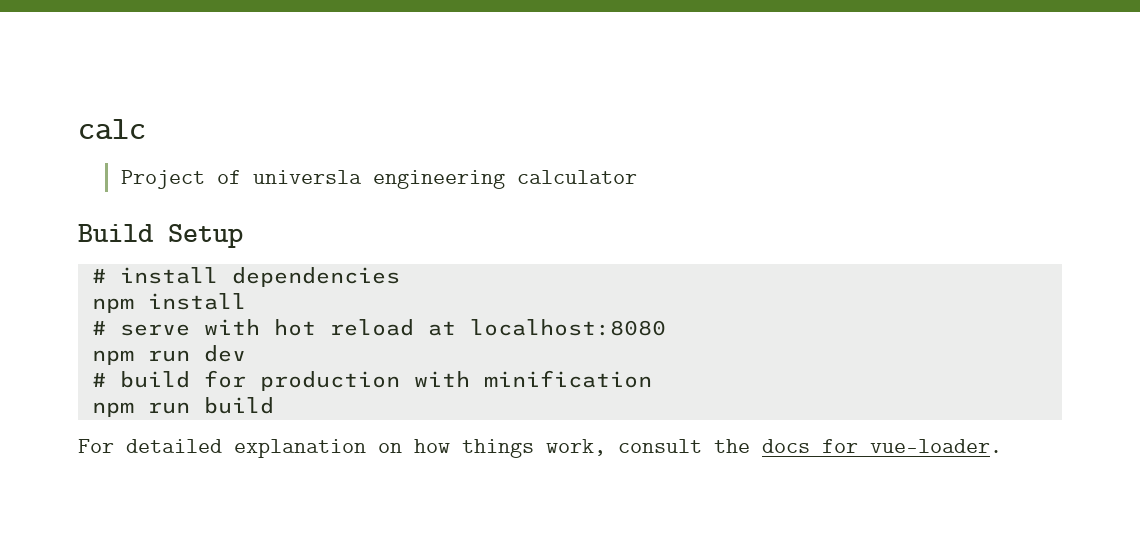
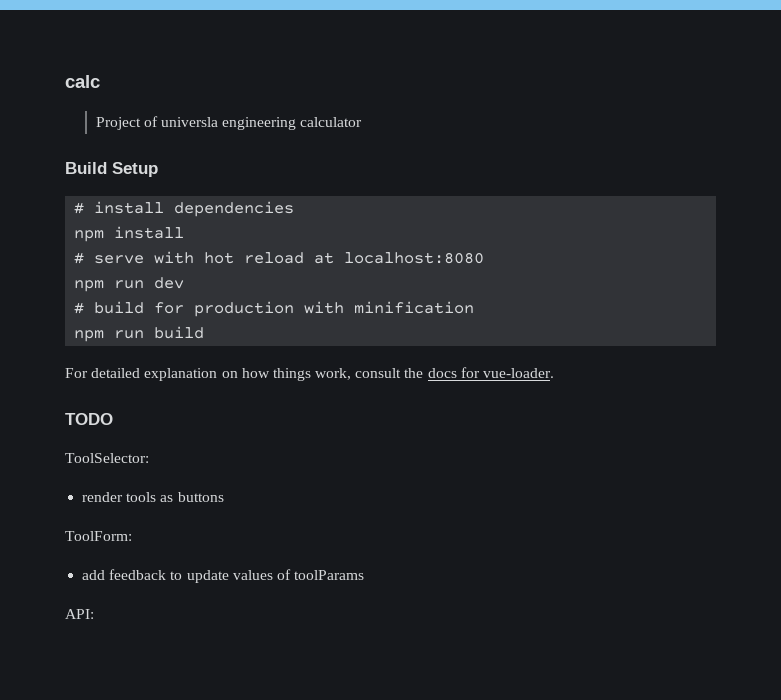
+ TODO
+ ToolSelector:
+ render tools as buttons
+ ToolForm:
+ add feedback to update values of toolParams
+ API:

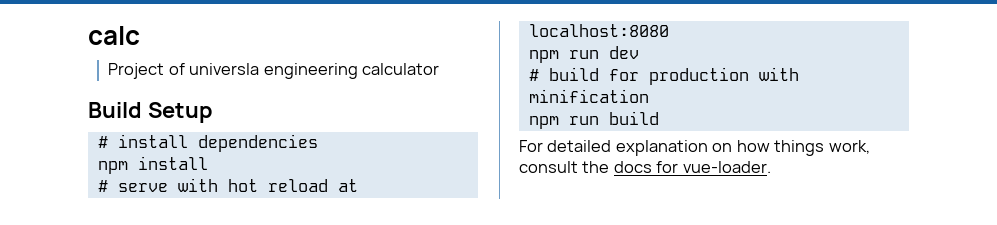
- TODO
- ToolSelector:
- render tools as buttons
- ToolForm:
- add feedback to update values of toolParams
- API:

